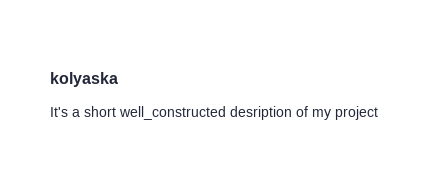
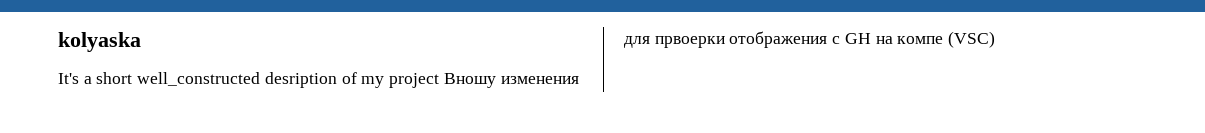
- It's a short well_constructed desription of my project
+ It's a short well_constructed desription of my project Вношу изменения для првоерки отображения с GH на компе (VSC)

